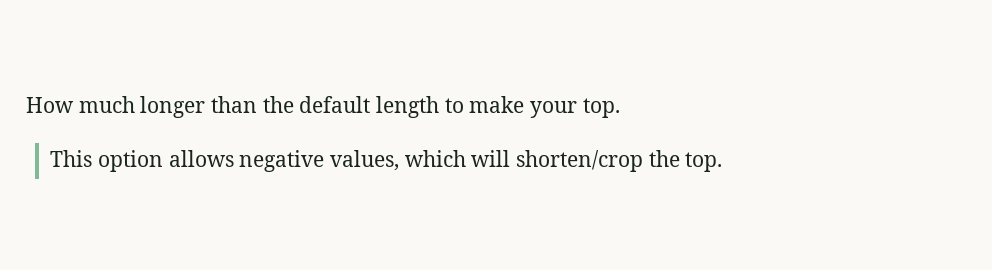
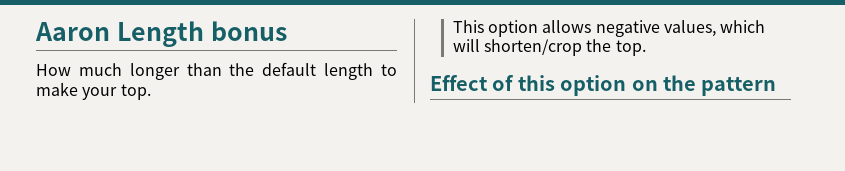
+ Aaron Length bonus
+ Effect of this option on the pattern

